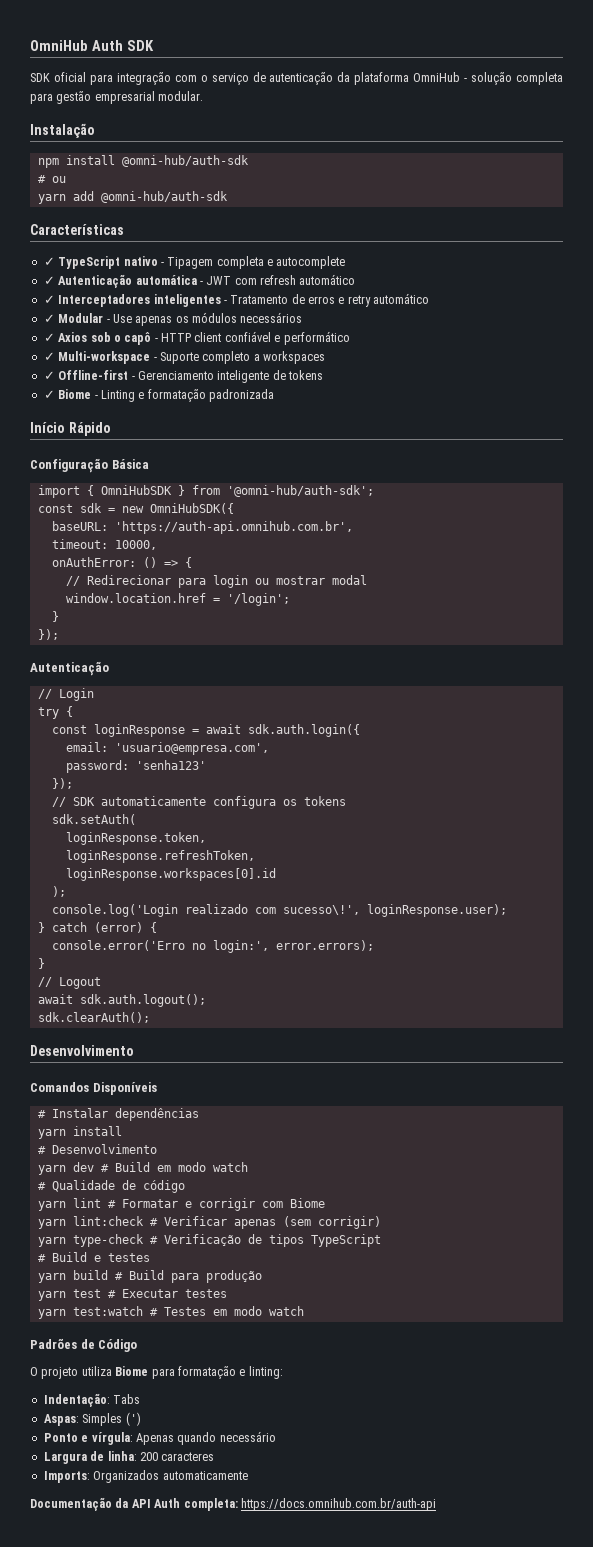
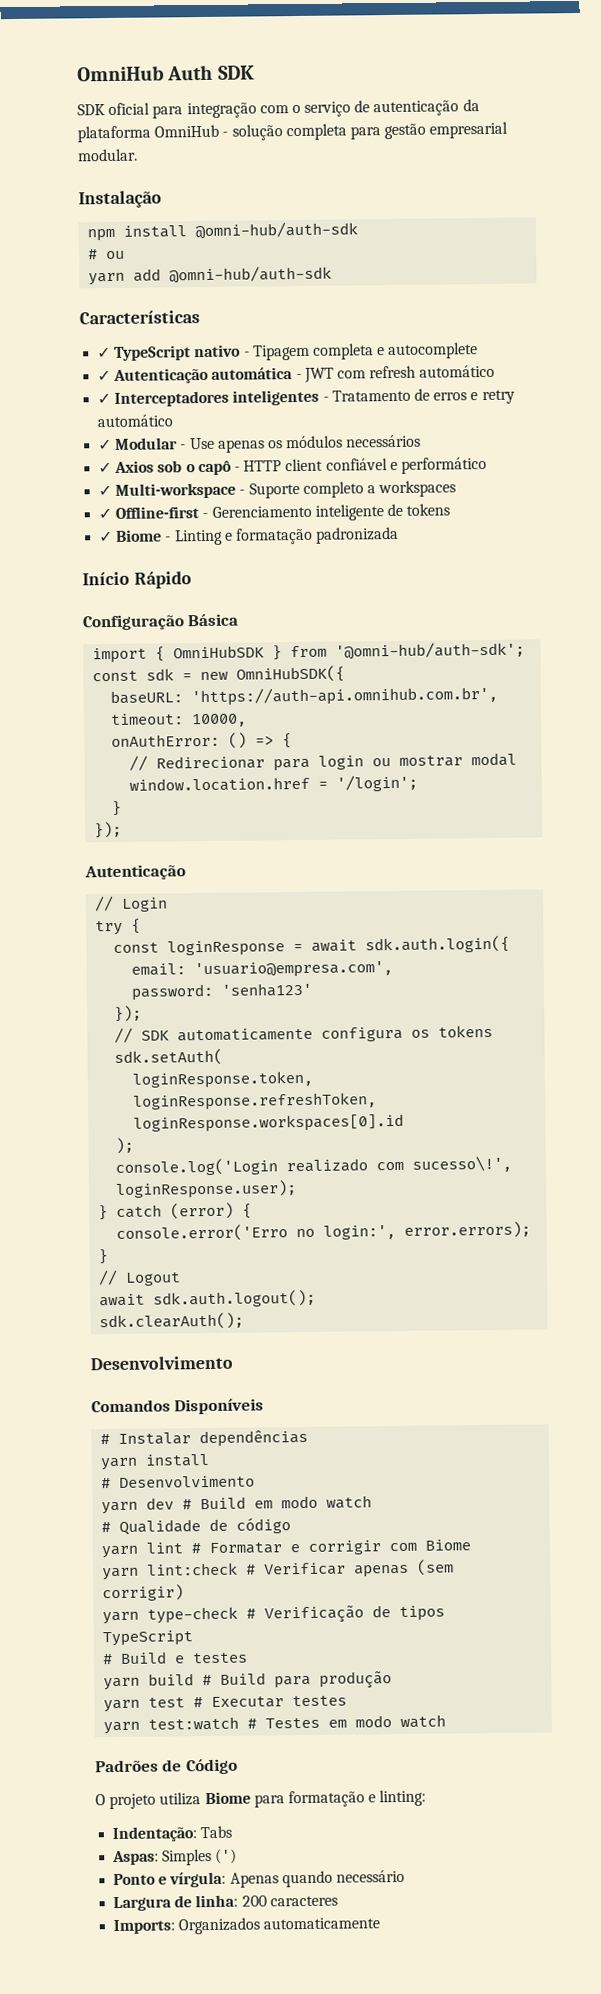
- Documentação da API Auth completa: https://docs.omnihub.com.br/auth-api

